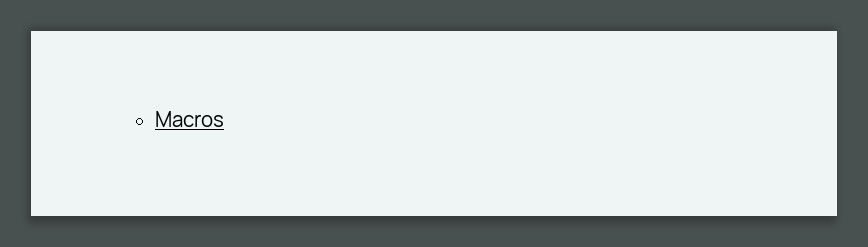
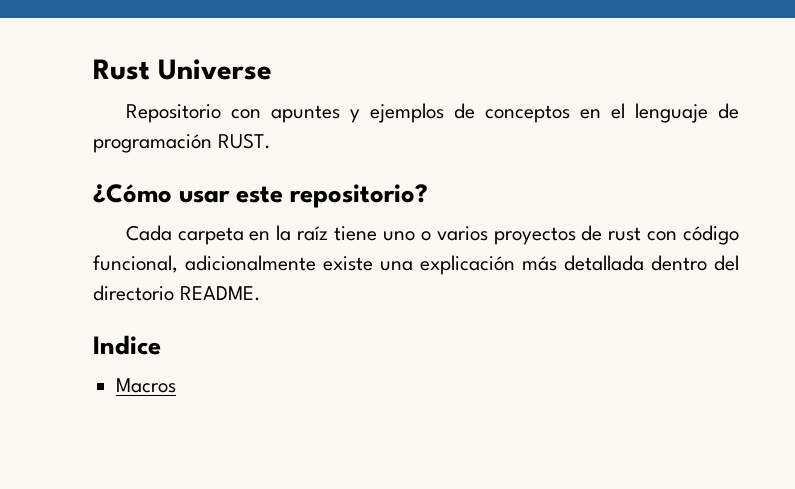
+ Rust Universe
+ Repositorio con apuntes y ejemplos de conceptos en el lenguaje de programación RUST.
+ ¿Cómo usar este repositorio?
+ Cada carpeta en la raíz tiene uno o varios proyectos de rust con código funcional, adicionalmente existe una explicación más detallada dentro del directorio README.
+ Indice

